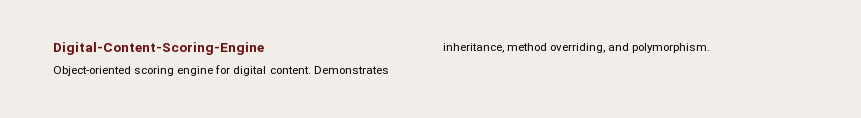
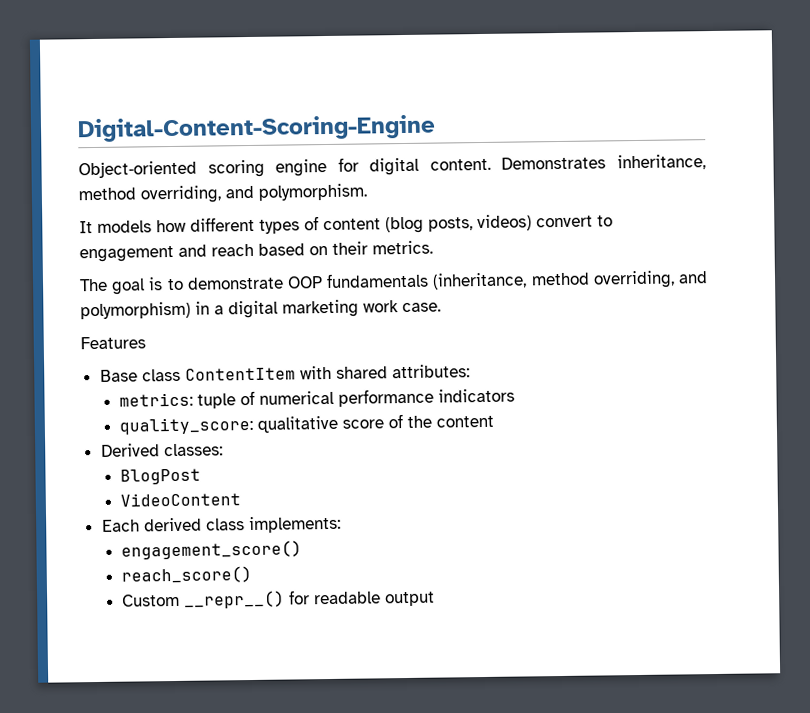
+ It models how different types of content (blog posts, videos) convert to engagement and reach based on their metrics.
+ The goal is to demonstrate OOP fundamentals (inheritance, method overriding, and polymorphism) in a digital marketing work case.
+ Features
+ Base class ContentItem with shared attributes:
+ metrics: tuple of numerical performance indicators
+ quality_score: qualitative score of the content
+ Derived classes:
+ BlogPost
+ VideoContent
+ Each derived class implements:
+ engagement_score()
+ reach_score()
+ Custom __repr__() for readable output

